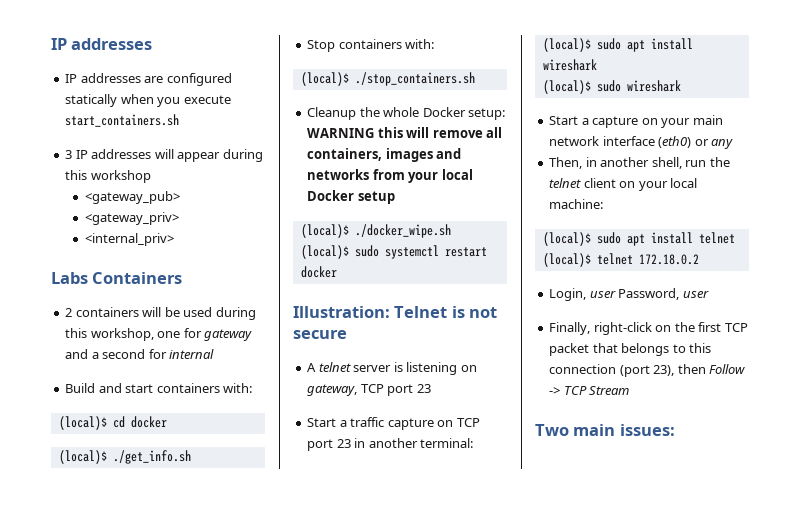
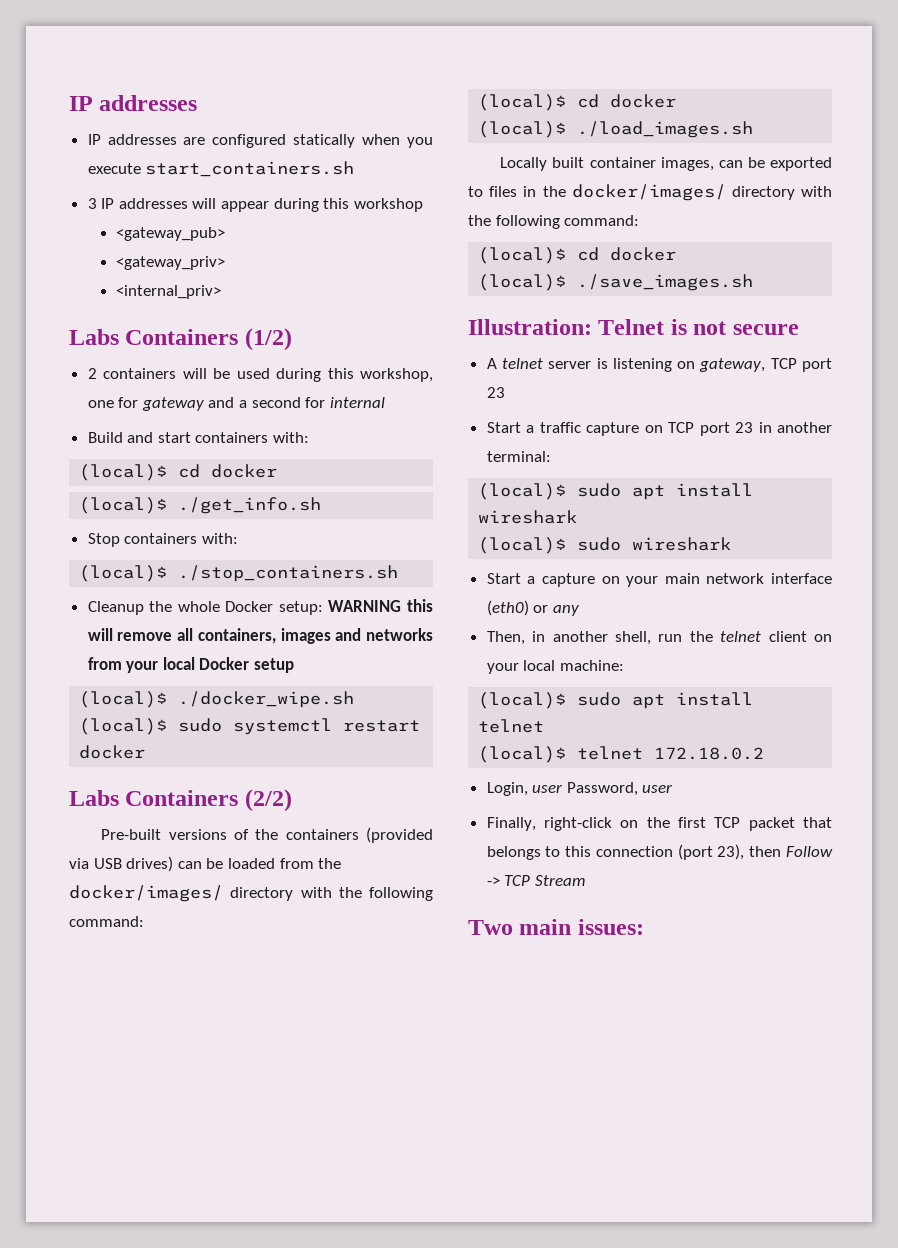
- Labs Containers
+ Labs Containers (1/2)
+ Labs Containers (2/2)
+ Pre-built versions of the containers (provided via USB drives) can be loaded from the docker/images/ directory with the following command:
+ (local)$ cd docker
+ (local)$ ./load_images.sh
+ Locally built container images, can be exported to files in the docker/images/ directory with the following command:
+ (local)$ cd docker
+ (local)$ ./save_images.sh

